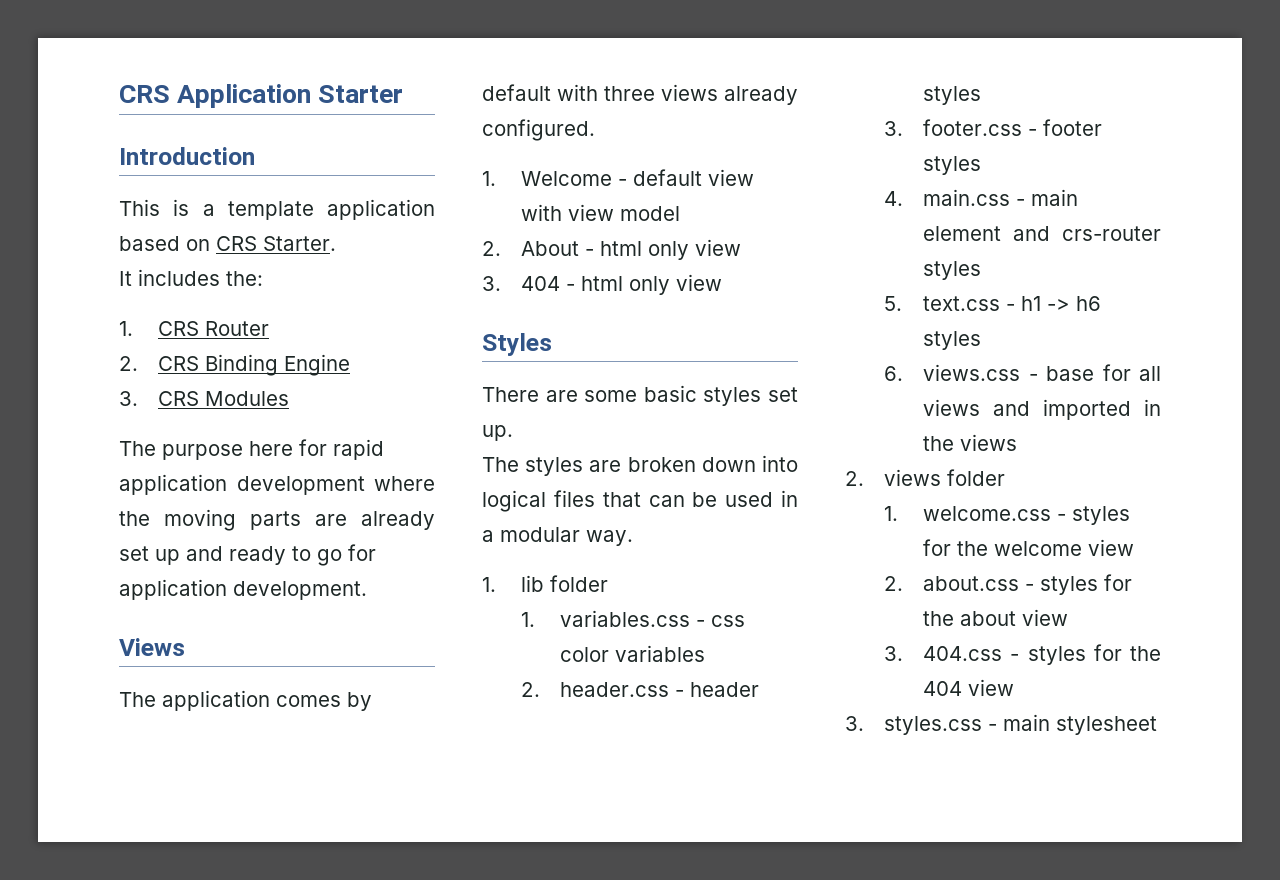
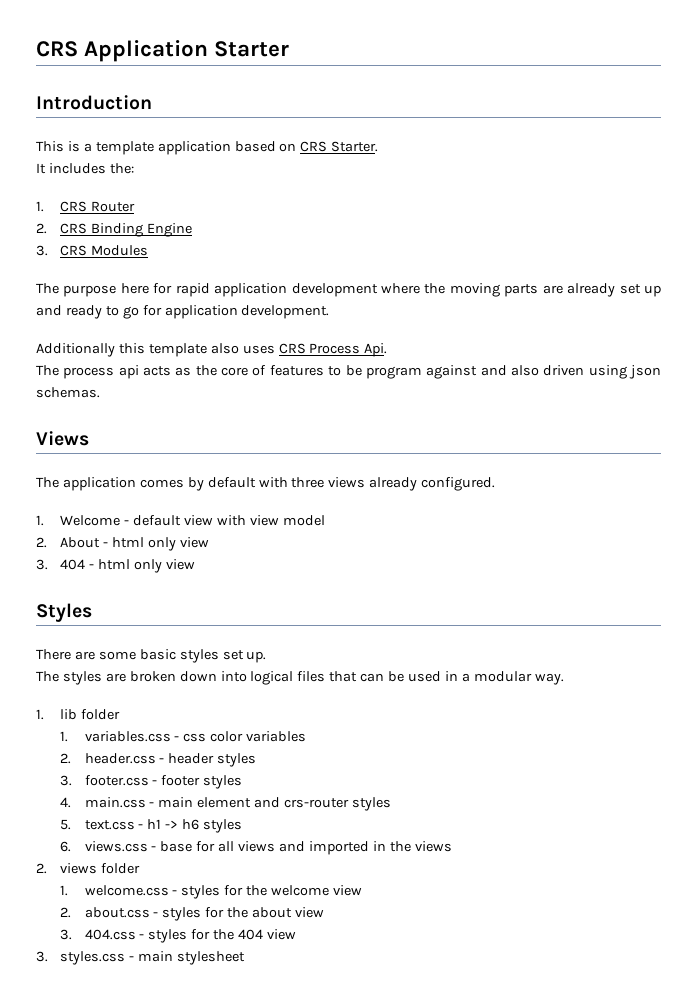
+ Additionally this template also uses CRS Process Api.
+ The process api acts as the core of features to be program against and also driven using json schemas.

